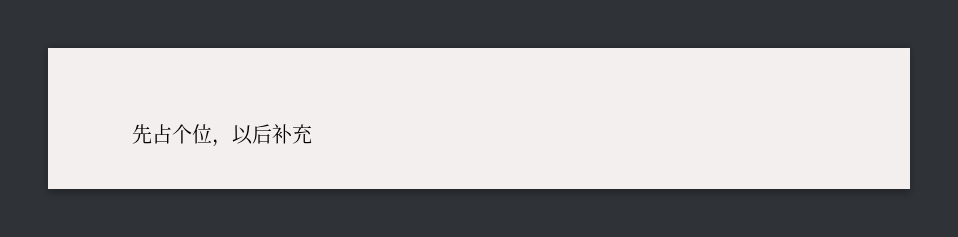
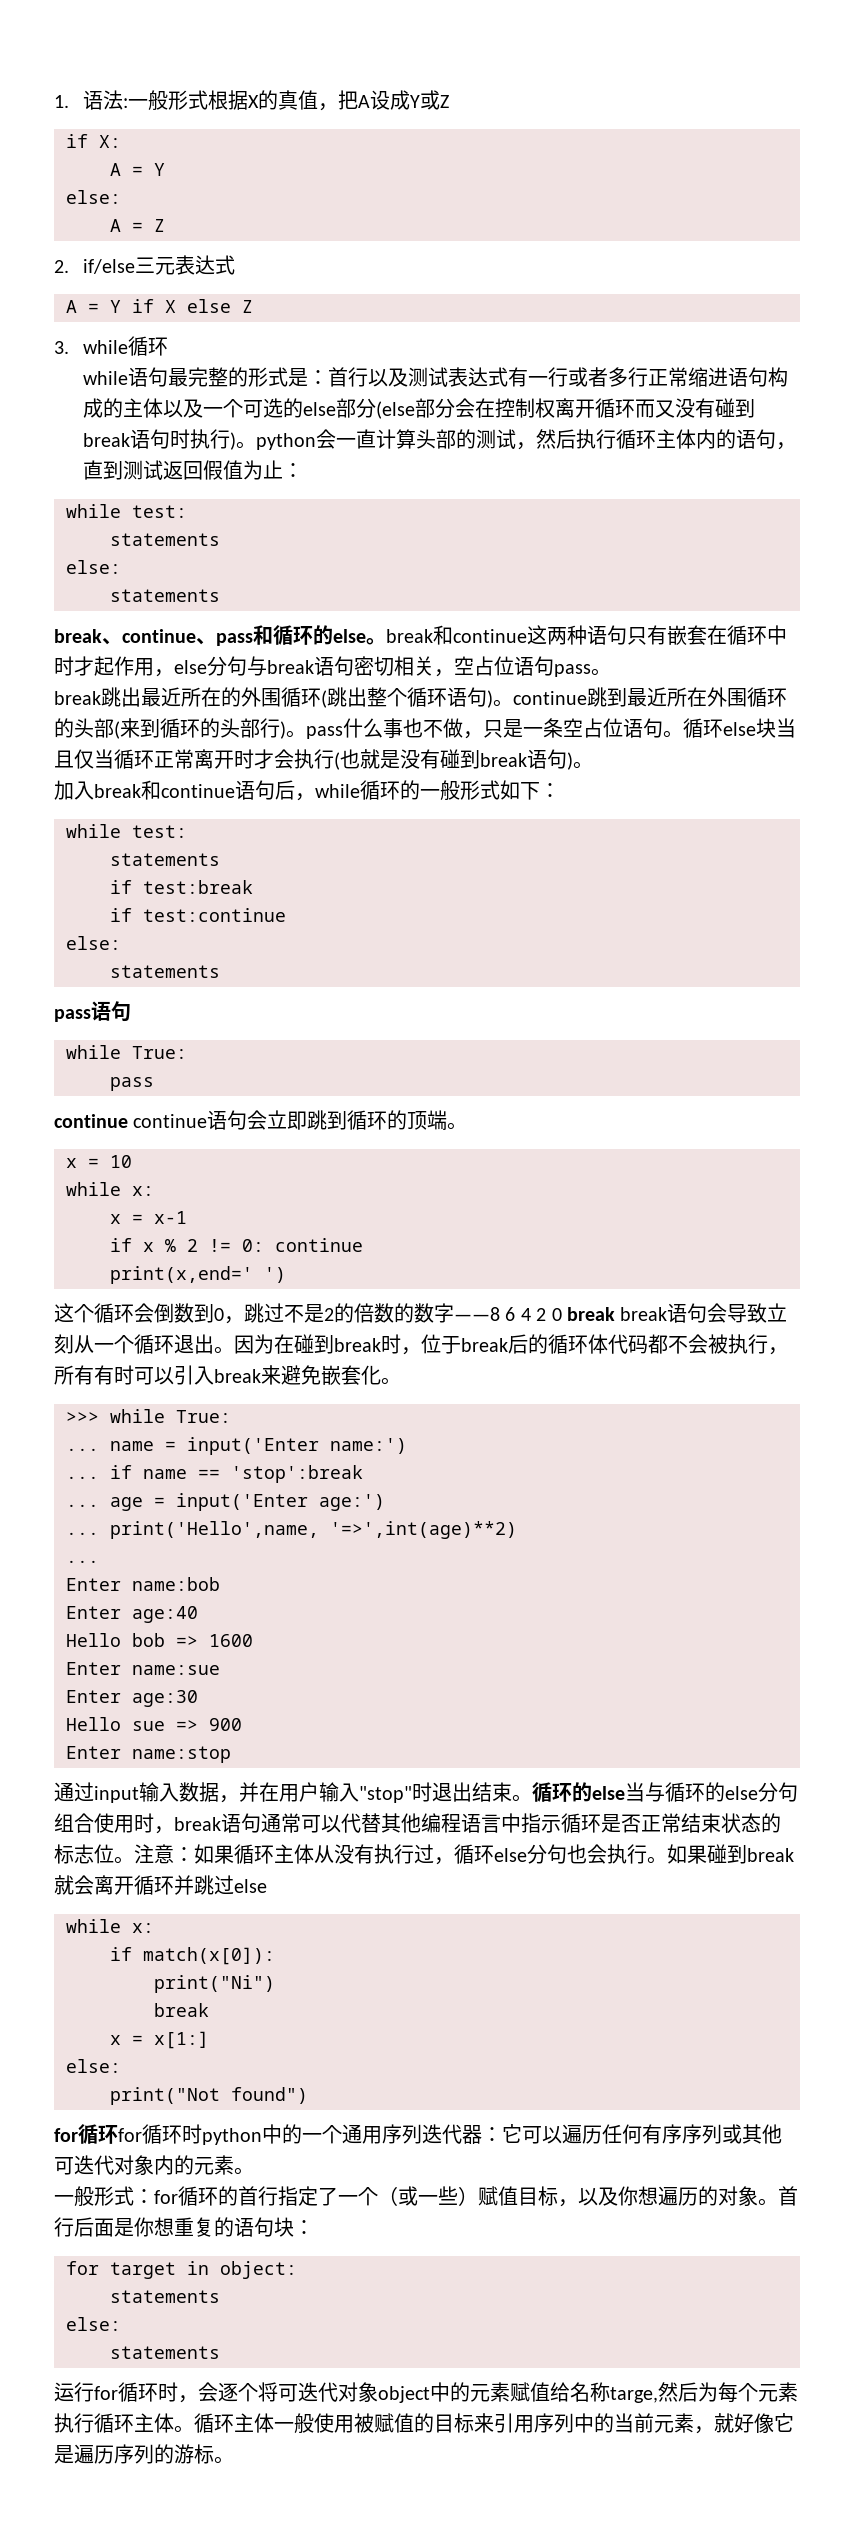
- 先占个位，以后补充
+ 1.语法:一般形式根据X的真值，把A设成Y或Z
+ if X:
+ A = Y
+ else:
+ A = Z
+ 2. if/else三元表达式
+ A = Y if X else Z
+ 3. while循环
+ while语句最完整的形式是：首行以及测试表达式有一行或者多行正常缩进语句构成的主体以及一个可选的else部分(else部分会在控制权离开循环而又没有碰到break语句时执行)。python会一直计算头部的测试，然后执行循环主体内的语句，直到测试返回假值为止：
+ while test:
+ statements
+ else:
+ statements
+ break、continue、pass和循环的else。break和continue这两种语句只有嵌套在循环中时才起作用，else分句与break语句密切相关，空占位语句pass。
+ break跳出最近所在的外围循环(跳出整个循环语句)。continue跳到最近所在外围循环的头部(来到循环的头部行)。pass什么事也不做，只是一条空占位语句。循环else块当且仅当循环正常离开时才会执行(也就是没有碰到break语句)。
+ 加入break和continue语句后，while循环的一般形式如下：
+ while test:
+ statements
+ if test:break
+ if test:continue
+ else:
+ statements
+ pass语句
+ while True:
+ pass
+ continue continue语句会立即跳到循环的顶端。
+ x = 10
+ while x:
+ x = x-1
+ if x % 2 != 0: continue
+ print(x,end=' ')
+ 这个循环会倒数到0，跳过不是2的倍数的数字——8 6 4 2 0 break break语句会导致立刻从一个循环退出。因为在碰到break时，位于break后的循环体代码都不会被执行，所有有时可以引入break来避免嵌套化。
+ >>> while True:
+ ... name = input('Enter name:')
+ ... if name == 'stop':break
+ ... age = input('Enter age:')
+ ... print('Hello',name, '=>',int(age)**2)
+ ...
+ Enter name:bob
+ Enter age:40
+ Hello bob => 1600
+ Enter name:sue
+ Enter age:30
+ Hello sue => 900
+ Enter name:stop
+ 通过input输入数据，并在用户输入"stop"时退出结束。循环的else当与循环的else分句组合使用时，break语句通常可以代替其他编程语言中指示循环是否正常结束状态的标志位。注意：如果循环主体从没有执行过，循环else分句也会执行。如果碰到break就会离开循环并跳过else
+ while x:
+ if match(x[0]):
+ print("Ni")
+ break
+ x = x[1:]
+ else:
+ print("Not found")
+ for循环for循环时python中的一个通用序列迭代器：它可以遍历任何有序序列或其他可迭代对象内的元素。
+ 一般形式：for循环的首行指定了一个（或一些）赋值目标，以及你想遍历的对象。首行后面是你想重复的语句块：
+ for target in object:
+ statements
+ else:
+ statements
+ 运行for循环时，会逐个将可迭代对象object中的元素赋值给名称targe,然后为每个元素执行循环主体。循环主体一般使用被赋值的目标来引用序列中的当前元素，就好像它是遍历序列的游标。

